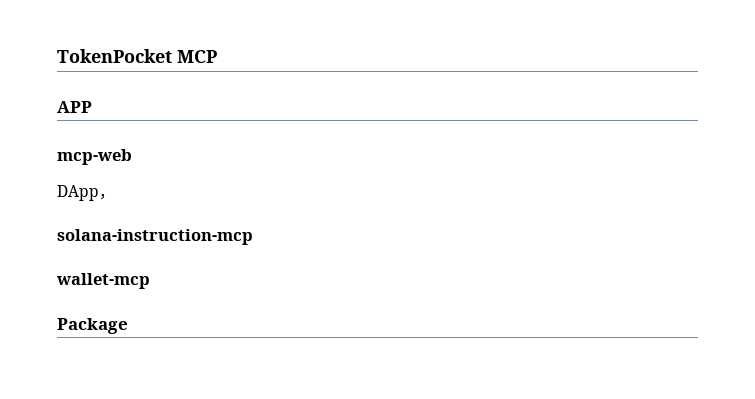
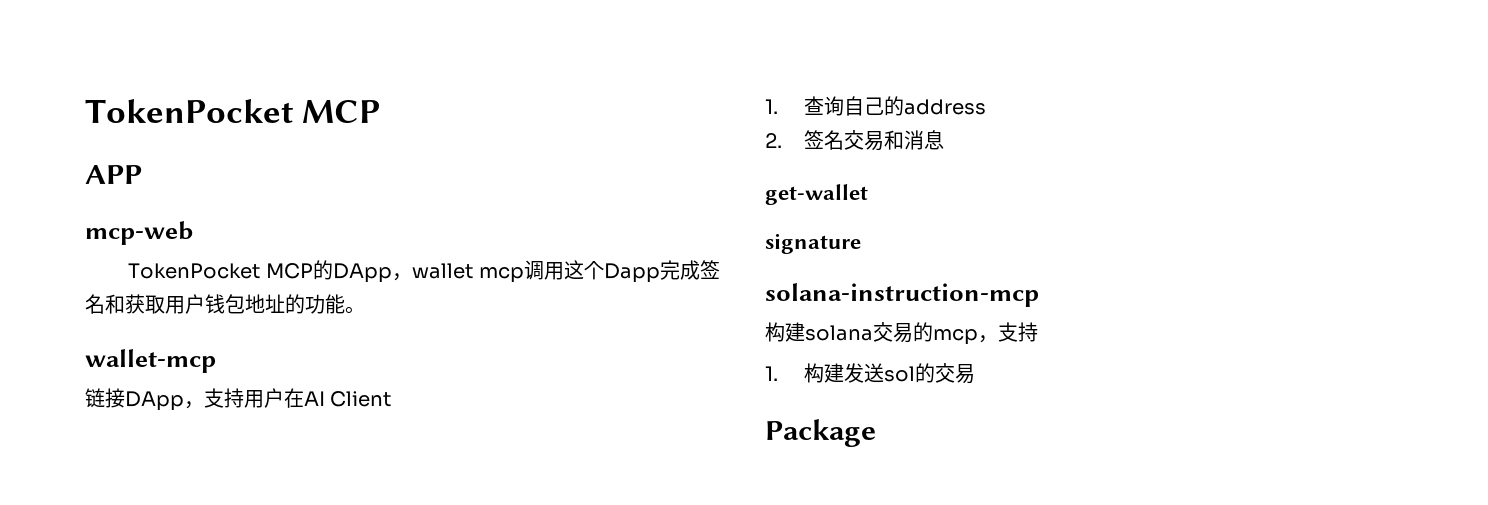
- DApp，
+ TokenPocket MCP的DApp，wallet mcp调用这个Dapp完成签名和获取用户钱包地址的功能。
+ wallet-mcp
+ 链接DApp，支持用户在AI Client
+ 1.查询自己的address
+ 2.签名交易和消息
+ get-wallet
+ signature
  solana-instruction-mcp
- wallet-mcp
+ 构建solana交易的mcp，支持
+ 1.构建发送sol的交易

